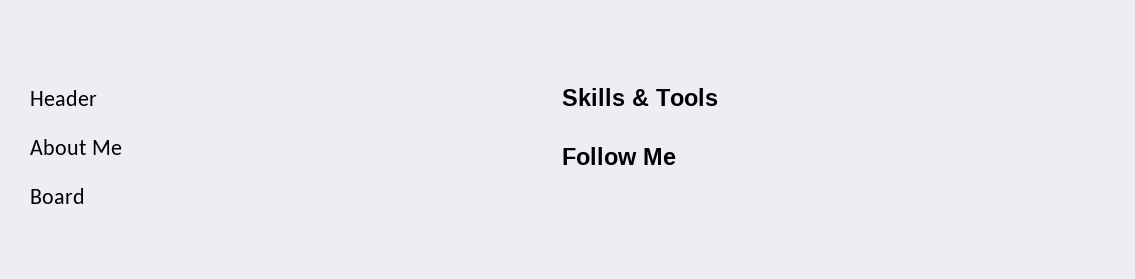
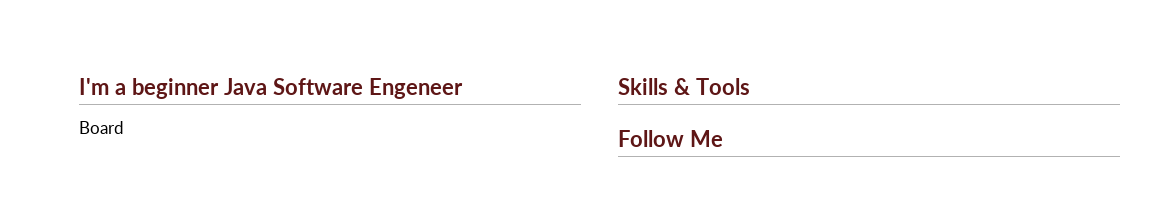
- Header
- About Me
+ I'm a beginner Java Software Engeneer

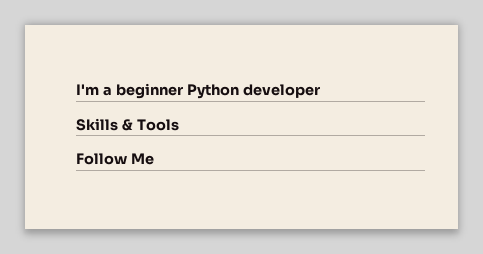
- I'm a beginner Java Software Engeneer
- Board
+ I'm a beginner Python developer

